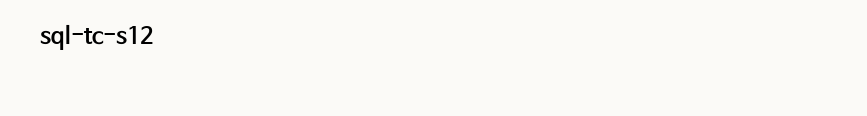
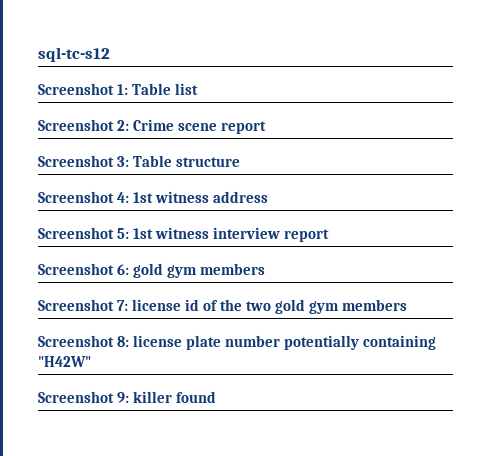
+ Screenshot 1: Table list
+ Screenshot 2: Crime scene report
+ Screenshot 3: Table structure
+ Screenshot 4: 1st witness address
+ Screenshot 5: 1st witness interview report
+ Screenshot 6: gold gym members
+ Screenshot 7: license id of the two gold gym members
+ Screenshot 8: license plate number potentially containing "H42W"
+ Screenshot 9: killer found

